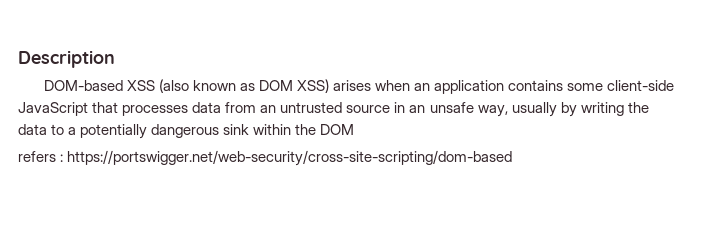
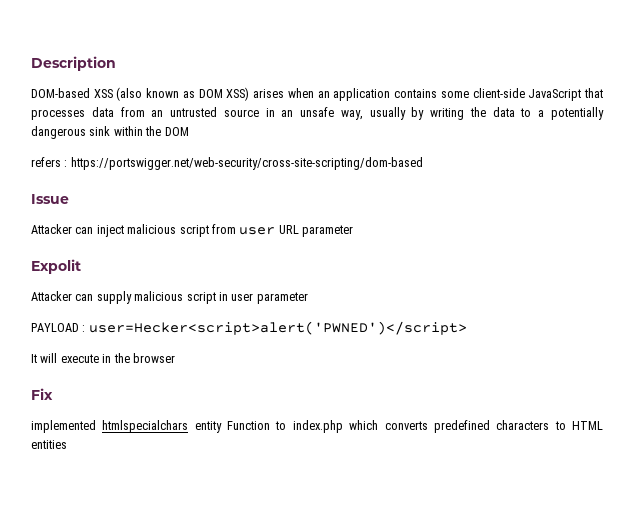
+ Issue
+ Attacker can inject malicious script from user URL parameter
+ Expolit
+ Attacker can supply malicious script in user parameter
+ PAYLOAD : user=Hecker<script>alert('PWNED')</script>
+ It will execute in the browser
+ Fix
+ implemented htmlspecialchars entity Function to index.php which converts predefined characters to HTML entities

